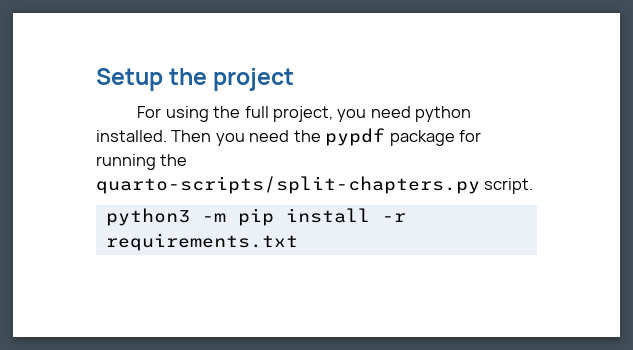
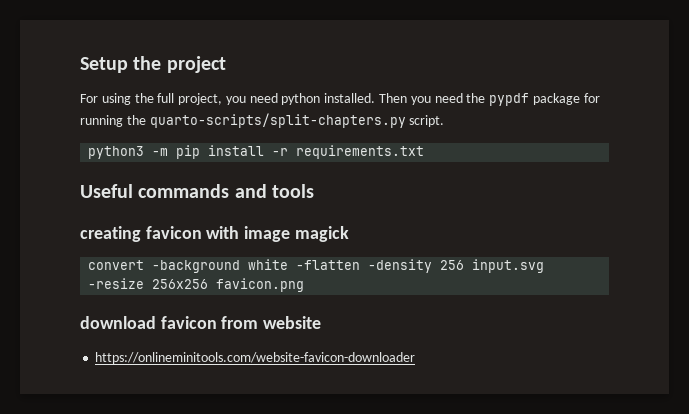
+ Useful commands and tools
+ creating favicon with image magick
+ convert -background white -flatten -density 256 input.svg -resize 256x256 favicon.png
+ download favicon from website
+ https://onlineminitools.com/website-favicon-downloader

